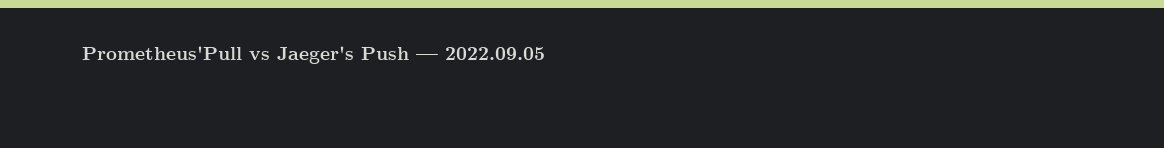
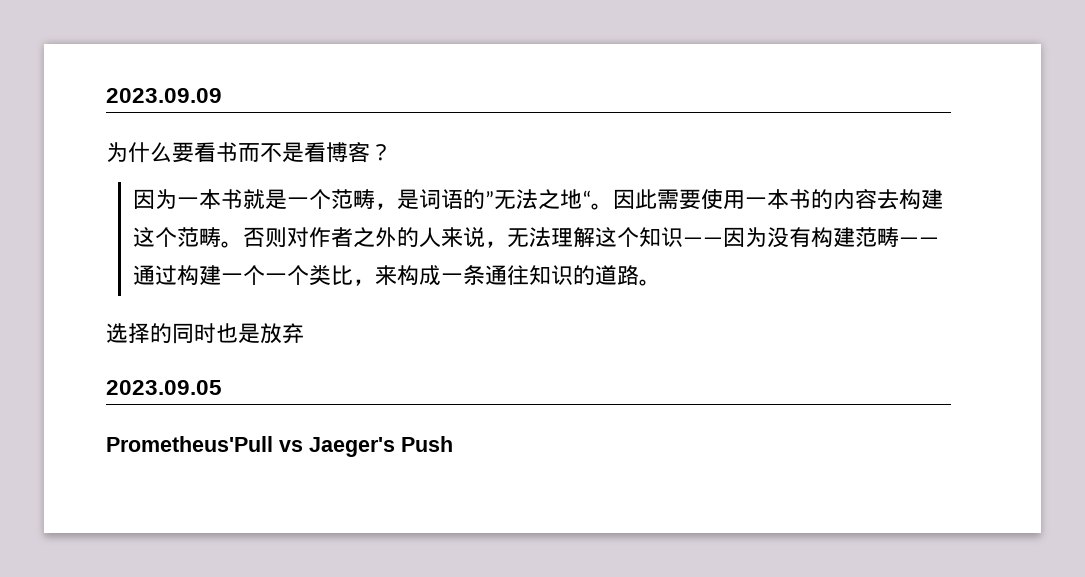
+ 2023.09.09
+ 为什么要看书而不是看博客？
+ 因为一本书就是一个范畴，是词语的”无法之地“。因此需要使用一本书的内容去构建这个范畴。否则对作者之外的人来说，无法理解这个知识——因为没有构建范畴——通过构建一个一个类比，来构成一条通往知识的道路。
+ 选择的同时也是放弃
+ 2023.09.05
- Prometheus'Pull vs Jaeger's Push — 2022.09.05
+ Prometheus'Pull vs Jaeger's Push

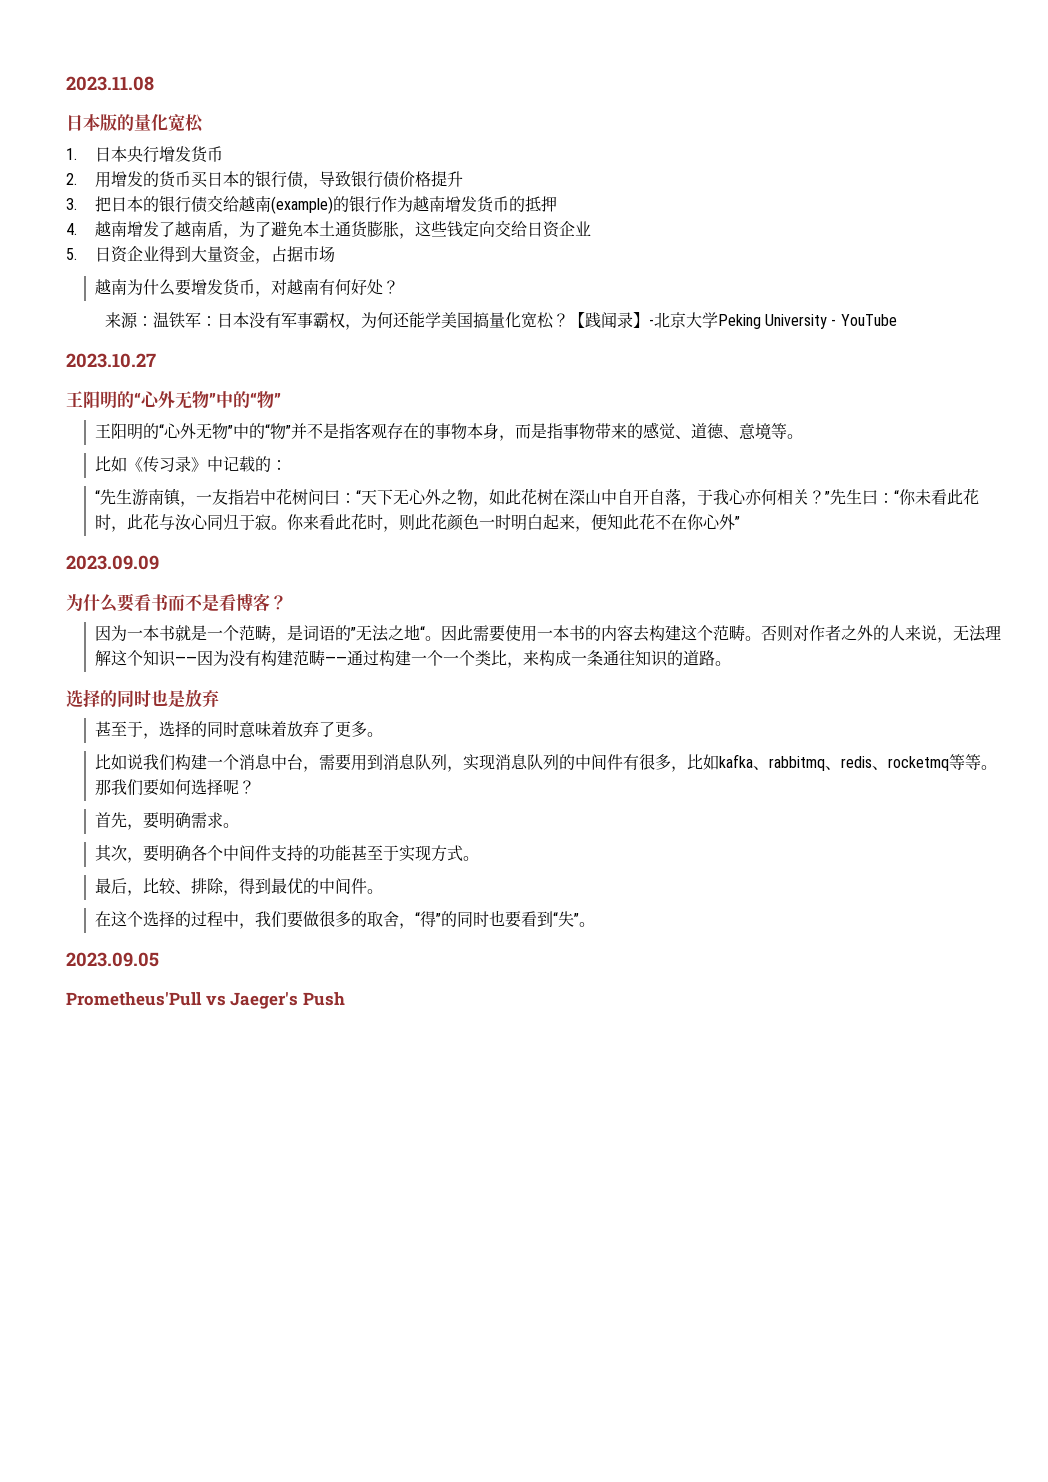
+ 2023.11.08
+ 日本版的量化宽松
+ 1.日本央行增发货币
+ 2.用增发的货币买日本的银行债，导致银行债价格提升
+ 3.把日本的银行债交给越南(example)的银行作为越南增发货币的抵押
+ 4.越南增发了越南盾，为了避免本土通货膨胀，这些钱定向交给日资企业
+ 5.日资企业得到大量资金，占据市场
+ 越南为什么要增发货币，对越南有何好处？
+ 来源：温铁军：日本没有军事霸权，为何还能学美国搞量化宽松？【践闻录】-北京大学Peking University - YouTube
+ 2023.10.27
+ 王阳明的“心外无物”中的“物”
+ 王阳明的“心外无物”中的“物”并不是指客观存在的事物本身，而是指事物带来的感觉、道德、意境等。
+ 比如《传习录》中记载的：
+ “先生游南镇，一友指岩中花树问曰：“天下无心外之物，如此花树在深山中自开自落，于我心亦何相关？”先生曰：“你未看此花时，此花与汝心同归于寂。你来看此花时，则此花颜色一时明白起来，便知此花不在你心外”
+ 甚至于，选择的同时意味着放弃了更多。
+ 比如说我们构建一个消息中台，需要用到消息队列，实现消息队列的中间件有很多，比如kafka、rabbitmq、redis、rocketmq等等。那我们要如何选择呢？
+ 首先，要明确需求。
+ 其次，要明确各个中间件支持的功能甚至于实现方式。
+ 最后，比较、排除，得到最优的中间件。
+ 在这个选择的过程中，我们要做很多的取舍，“得”的同时也要看到“失”。

